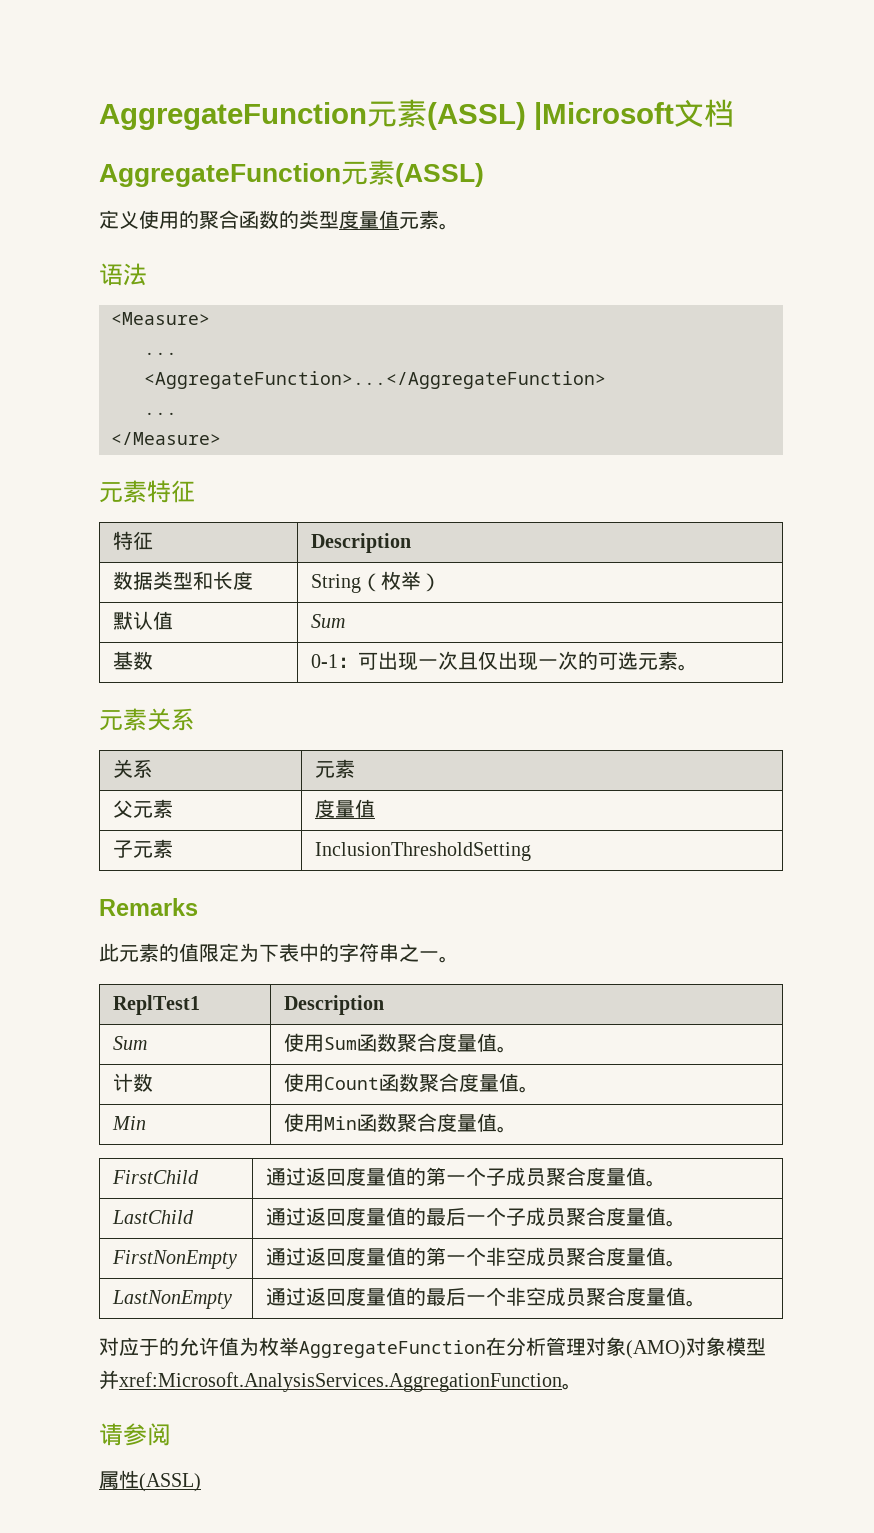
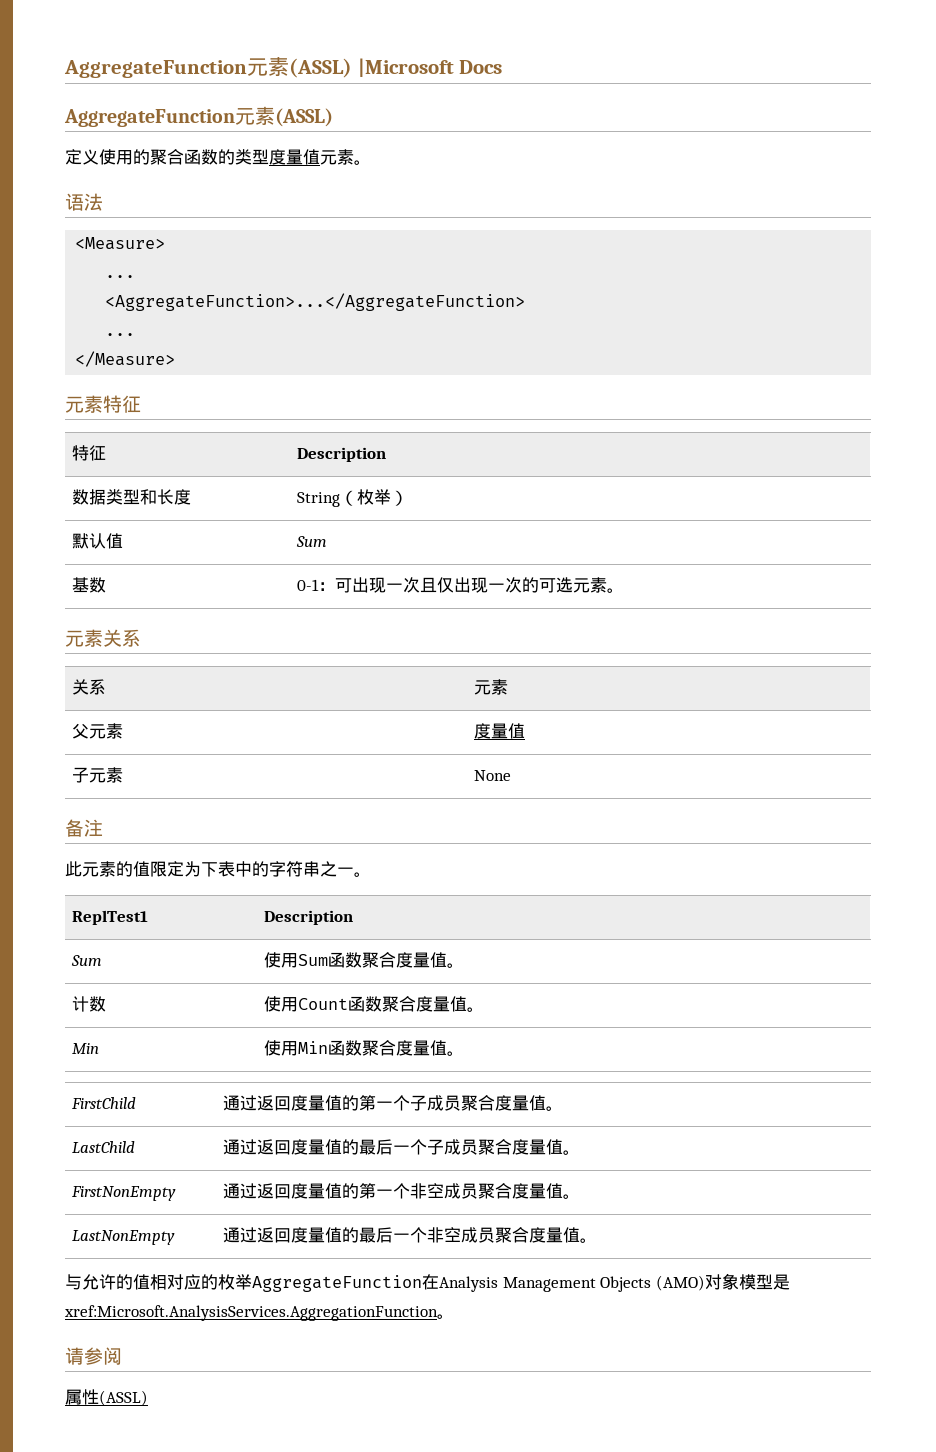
- AggregateFunction元素(ASSL) |Microsoft文档
+ AggregateFunction元素(ASSL) |Microsoft Docs
- 子元素 | InclusionThresholdSetting
- Remarks
+ 子元素 | None
+ 备注
- 对应于的允许值为枚举AggregateFunction在分析管理对象(AMO)对象模型并xref:Microsoft.AnalysisServices.AggregationFunction。
+ 与允许的值相对应的枚举AggregateFunction在Analysis Management Objects (AMO)对象模型是xref:Microsoft.AnalysisServices.AggregationFunction。

